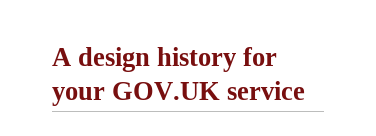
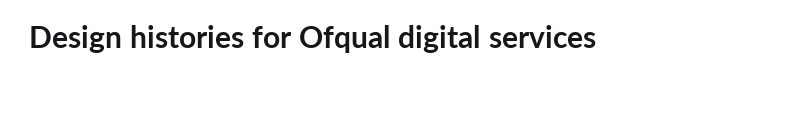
- A design history for your GOV.UK service
+ Design histories for Ofqual digital services

